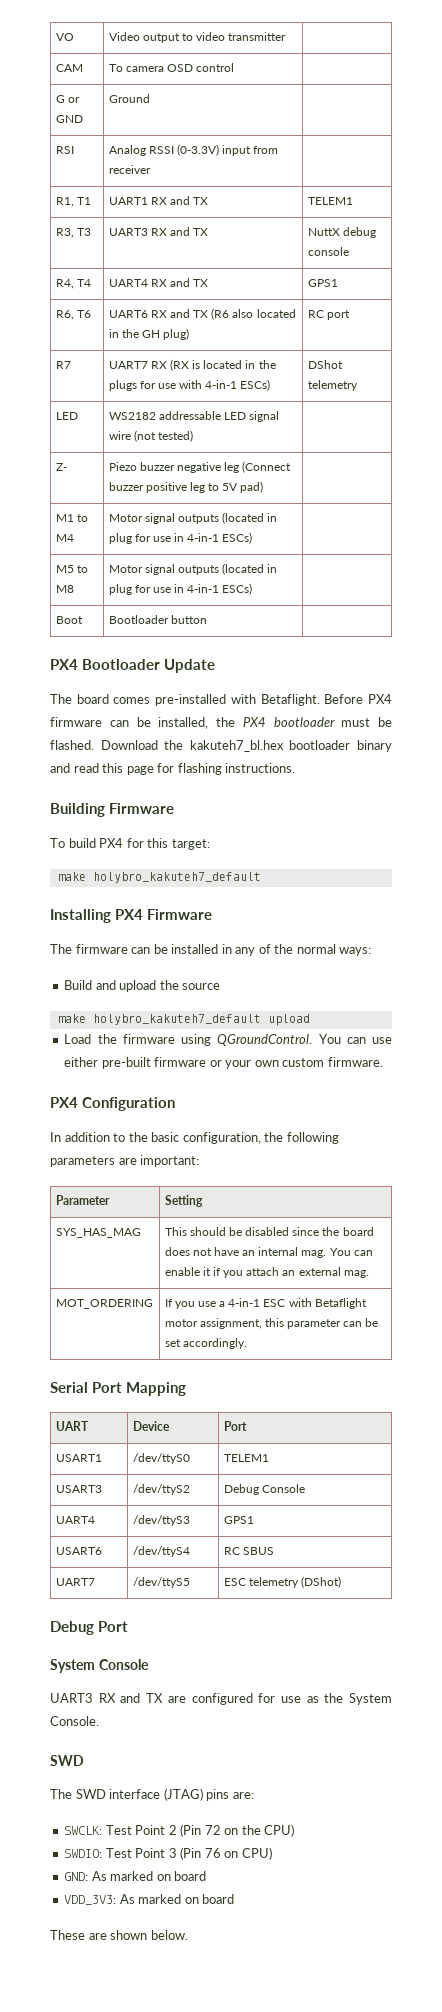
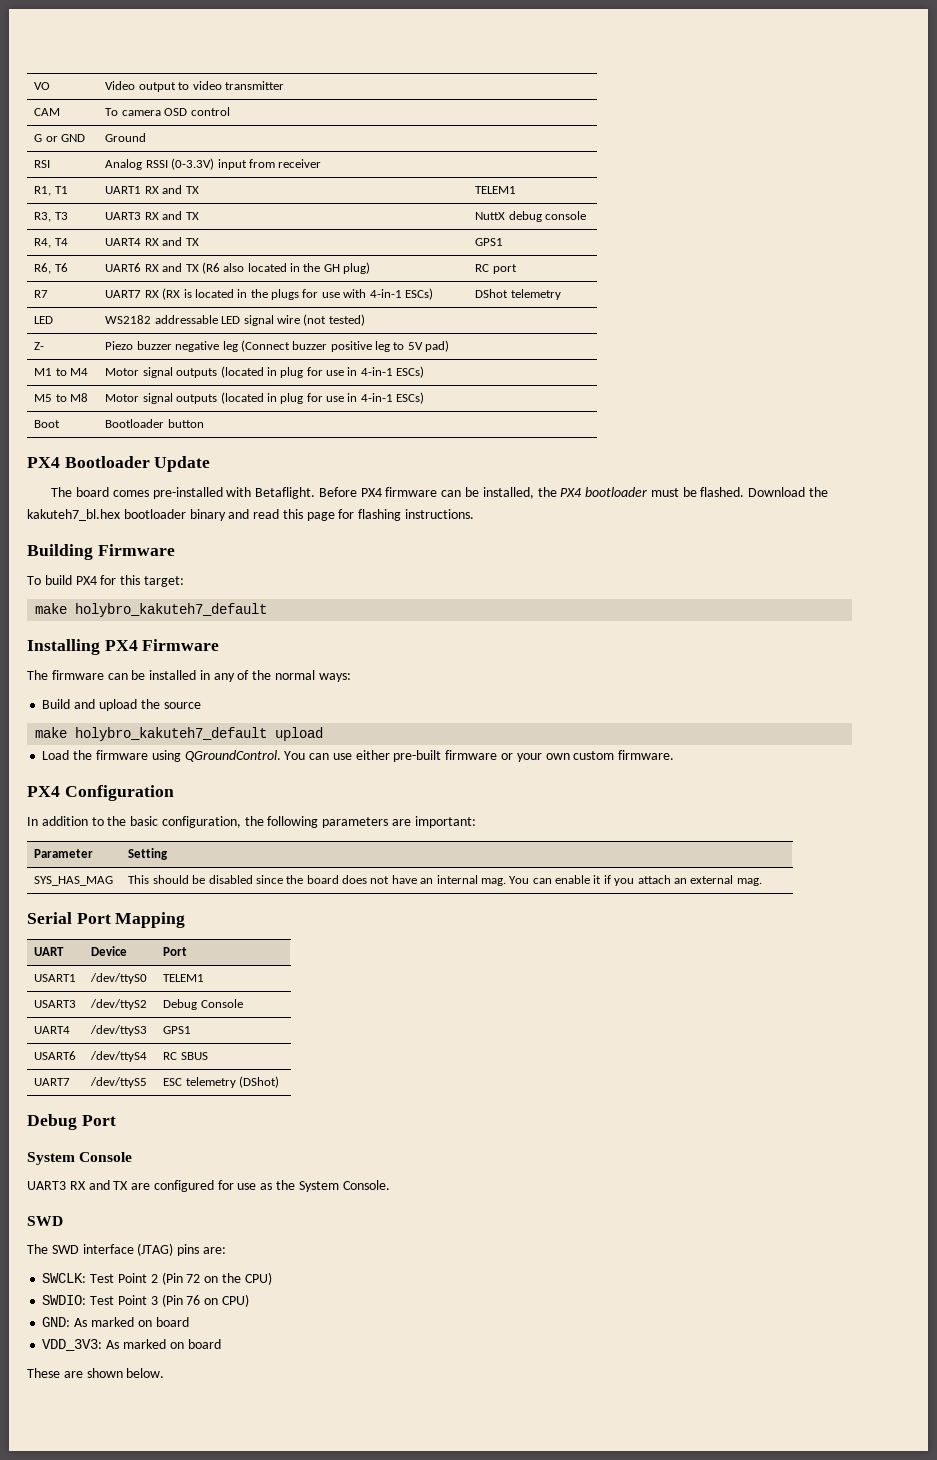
- MOT_ORDERING | If you use a 4-in-1 ESC with Betaflight motor assignment, this parameter can be set accordingly.

